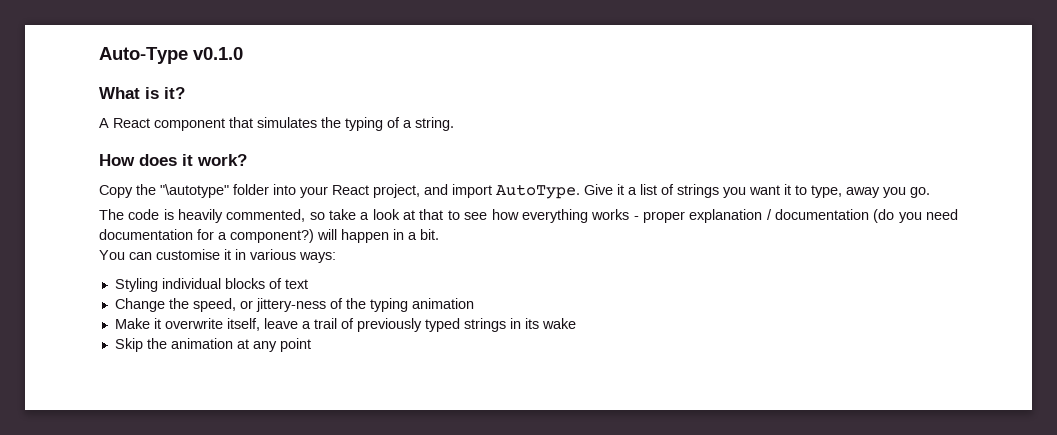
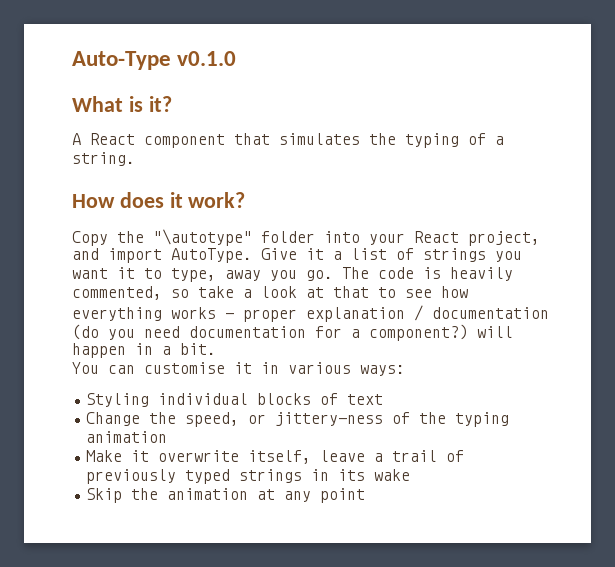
- Give it a list of strings you want it to type, away you go.
- The code is heavily commented, so take a look at that to see how everything works - proper explanation / documentation (do you need documentation for a component?) will happen in a bit.
+ Give it a list of strings you want it to type, away you go. The code is heavily commented, so take a look at that to see how everything works - proper explanation / documentation (do you need documentation for a component?) will happen in a bit.

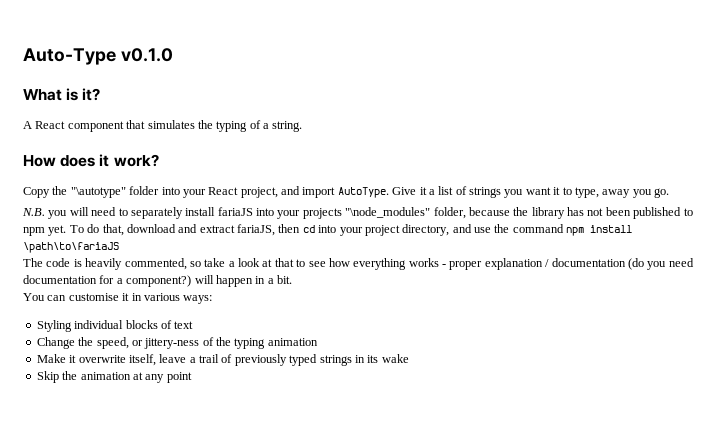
- Give it a list of strings you want it to type, away you go. The code is heavily commented, so take a look at that to see how everything works - proper explanation / documentation (do you need documentation for a component?) will happen in a bit.
+ Give it a list of strings you want it to type, away you go.
+ N.B. you will need to separately install fariaJS into your projects "\node_modules" folder, because the library has not been published to npm yet. To do that, download and extract fariaJS, then cd into your project directory, and use the command npm install \path\to\fariaJS
+ The code is heavily commented, so take a look at that to see how everything works - proper explanation / documentation (do you need documentation for a component?) will happen in a bit.

